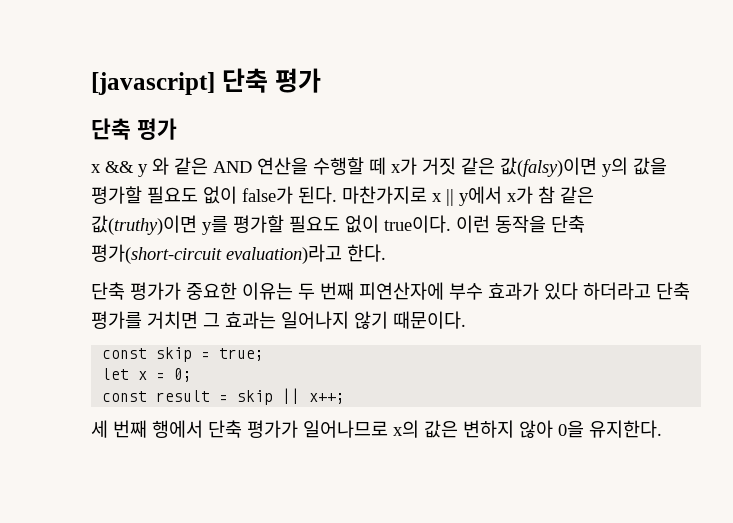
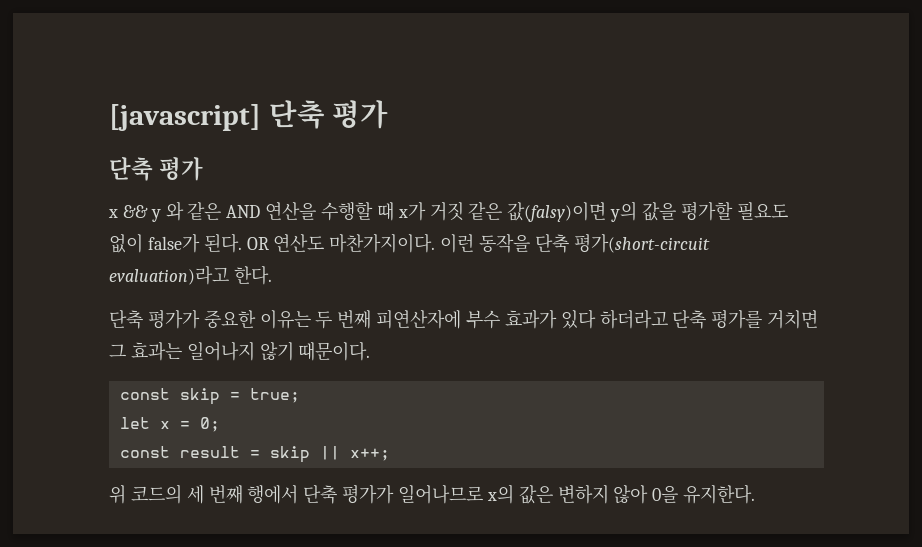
- x && y 와 같은 AND 연산을 수행할 떼 x가 거짓 같은 값(falsy)이면 y의 값을 평가할 필요도 없이 false가 된다.
+ x && y 와 같은 AND 연산을 수행할 때 x가 거짓 같은 값(falsy)이면 y의 값을 평가할 필요도 없이 false가 된다.
- 마찬가지로 x || y에서 x가 참 같은 값(truthy)이면 y를 평가할 필요도 없이 true이다.
+ OR 연산도 마찬가지이다.
- 세 번째 행에서 단축 평가가 일어나므로 x의 값은 변하지 않아 0을 유지한다.
+ 위 코드의 세 번째 행에서 단축 평가가 일어나므로 x의 값은 변하지 않아 0을 유지한다.

